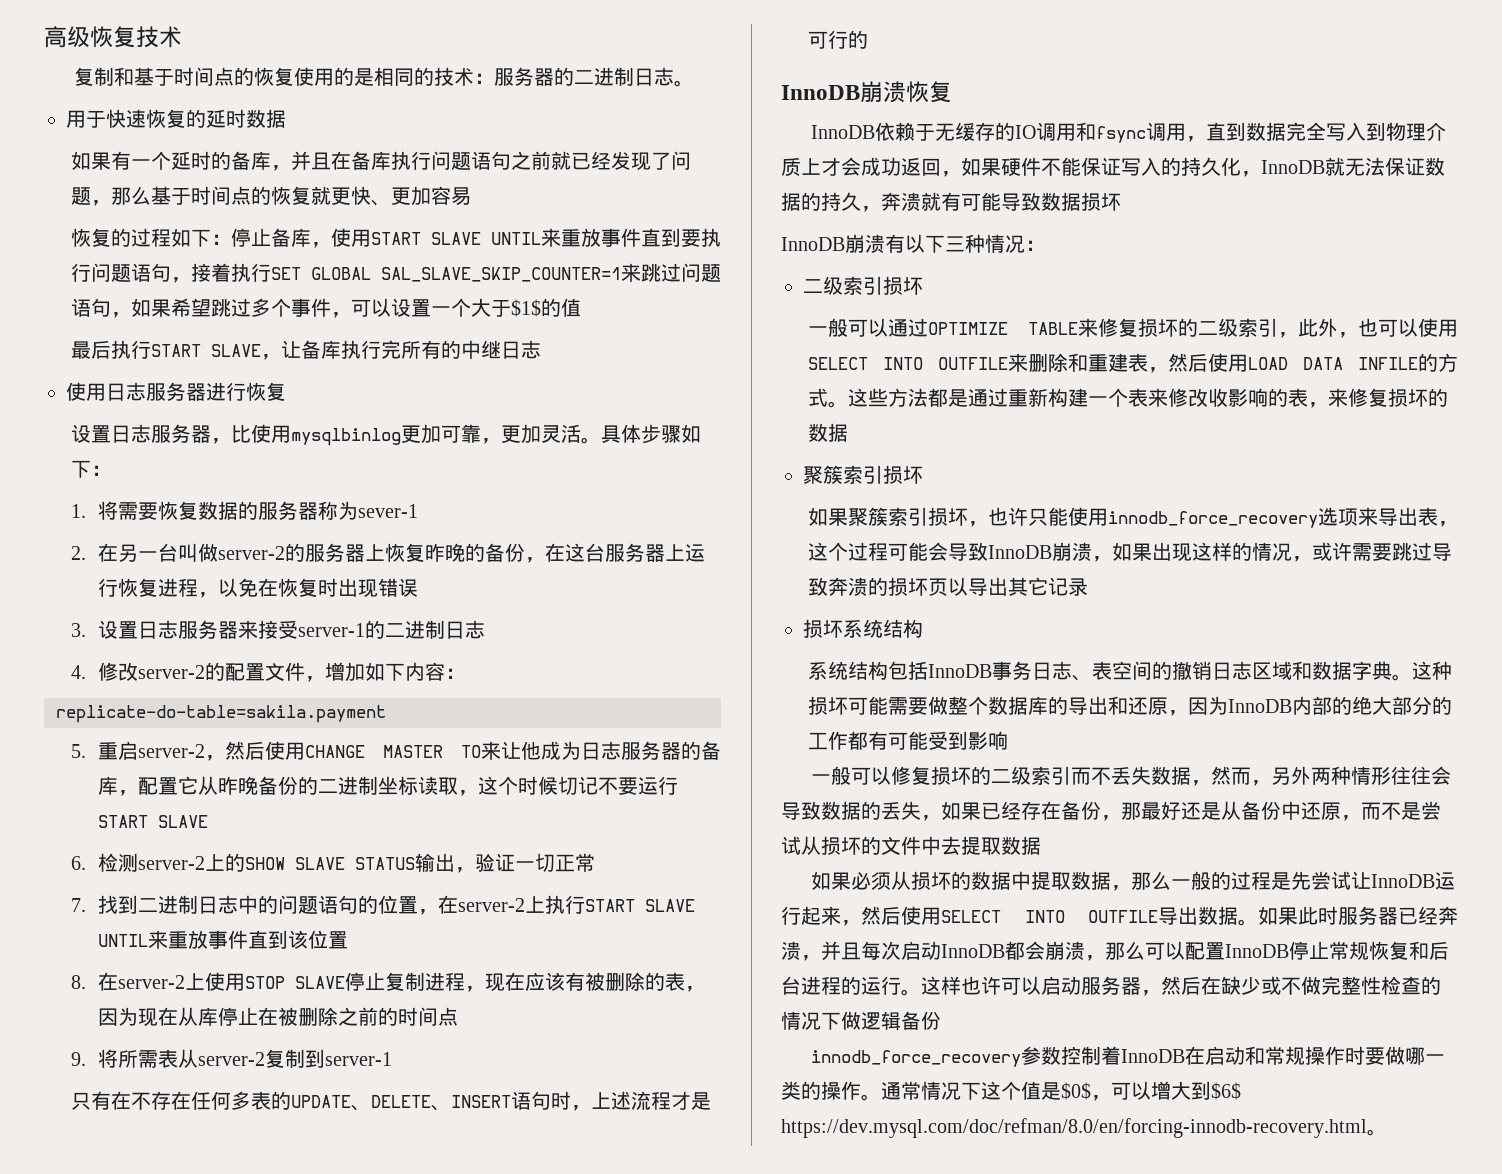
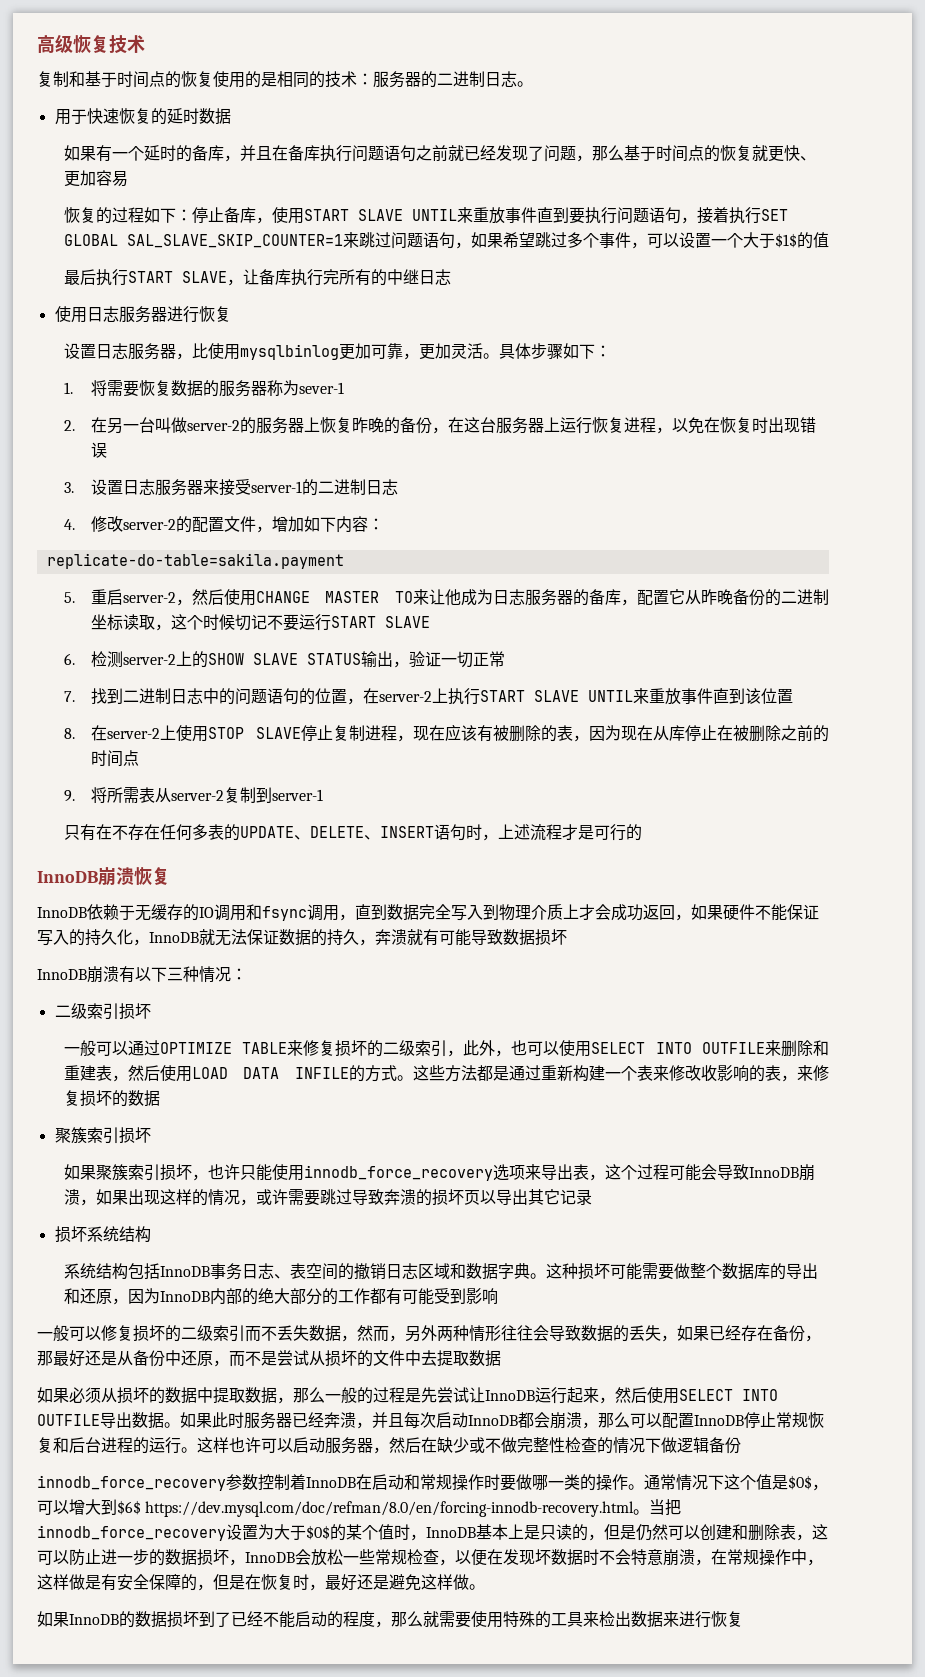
+ 当把innodb_force_recovery设置为大于$0$的某个值时，InnoDB基本上是只读的，但是仍然可以创建和删除表，这可以防止进一步的数据损坏，InnoDB会放松一些常规检查，以便在发现坏数据时不会特意崩溃，在常规操作中，这样做是有安全保障的，但是在恢复时，最好还是避免这样做。
+ 如果InnoDB的数据损坏到了已经不能启动的程度，那么就需要使用特殊的工具来检出数据来进行恢复

